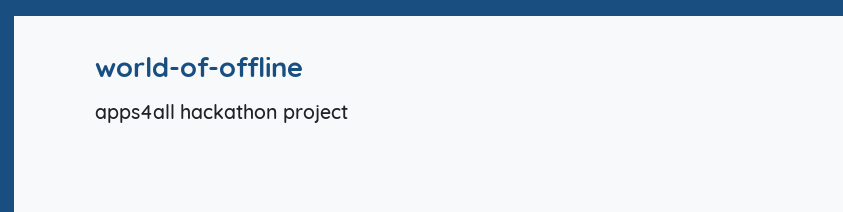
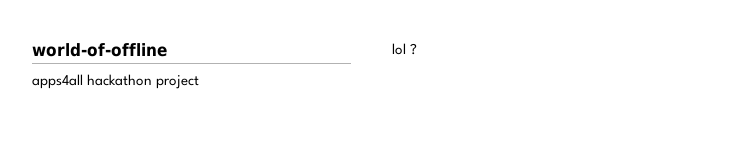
+ lol ?

